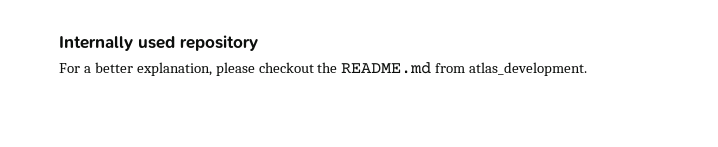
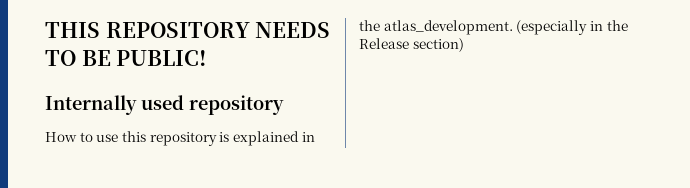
+ THIS REPOSITORY NEEDS TO BE PUBLIC!
  Internally used repository
- For a better explanation, please checkout the README.md from atlas_development.
+ How to use this repository is explained in the atlas_development. (especially in the Release section)

